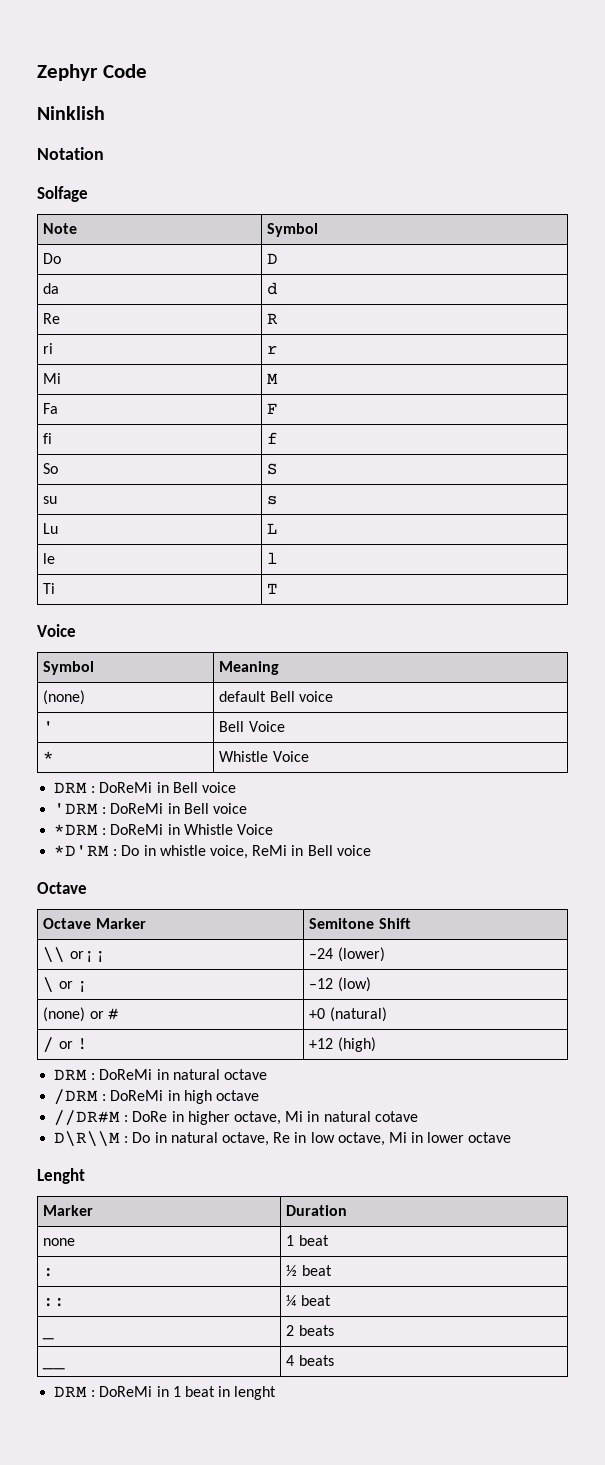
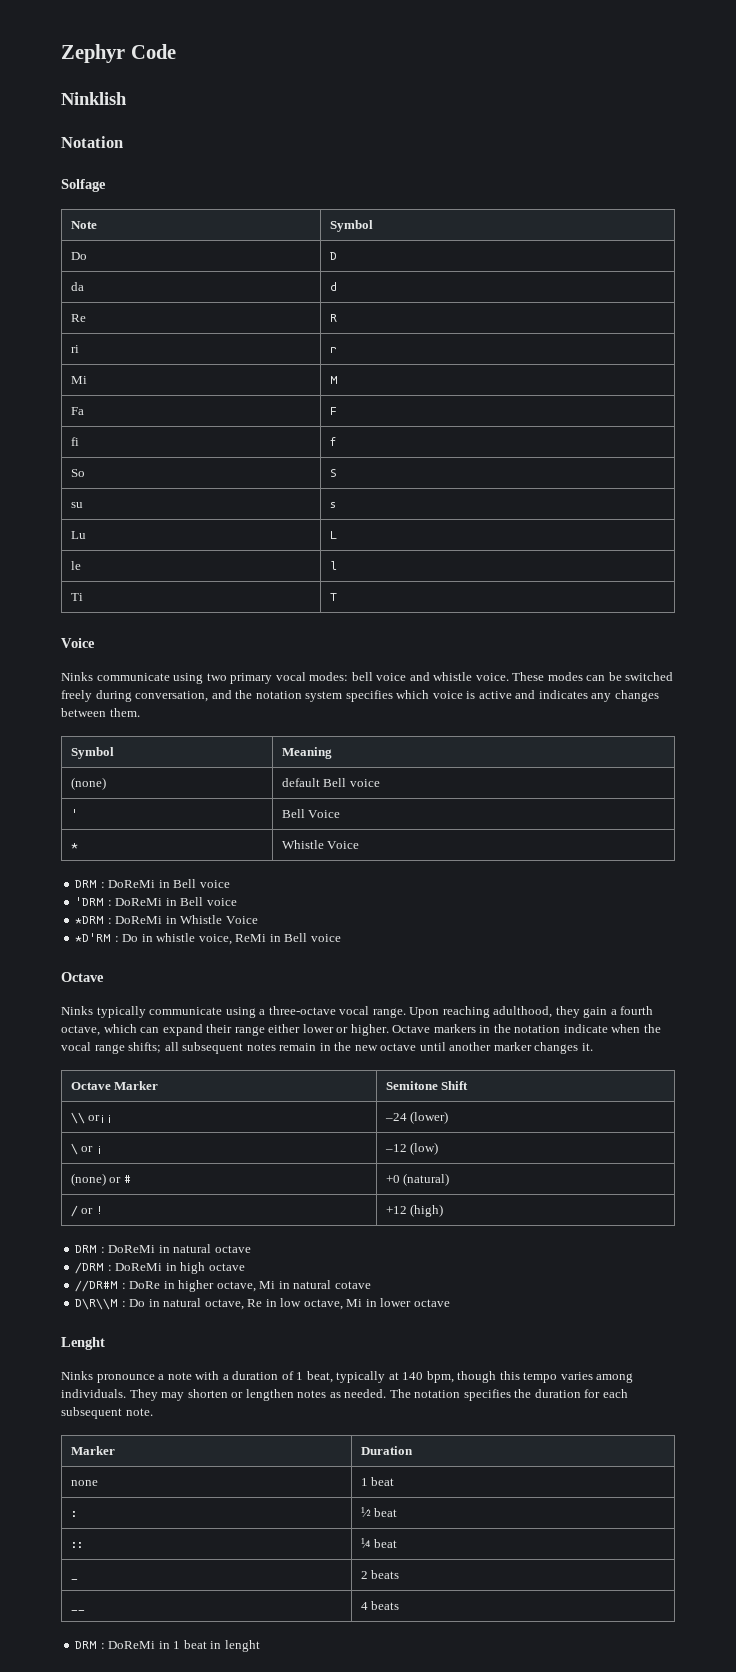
+ Ninks communicate using two primary vocal modes: bell voice and whistle voice. These modes can be switched freely during conversation, and the notation system specifies which voice is active and indicates any changes between them.
+ Ninks typically communicate using a three-octave vocal range. Upon reaching adulthood, they gain a fourth octave, which can expand their range either lower or higher. Octave markers in the notation indicate when the vocal range shifts; all subsequent notes remain in the new octave until another marker changes it.
+ Ninks pronounce a note with a duration of 1 beat, typically at 140 bpm, though this tempo varies among individuals. They may shorten or lengthen notes as needed. The notation specifies the duration for each subsequent note.

